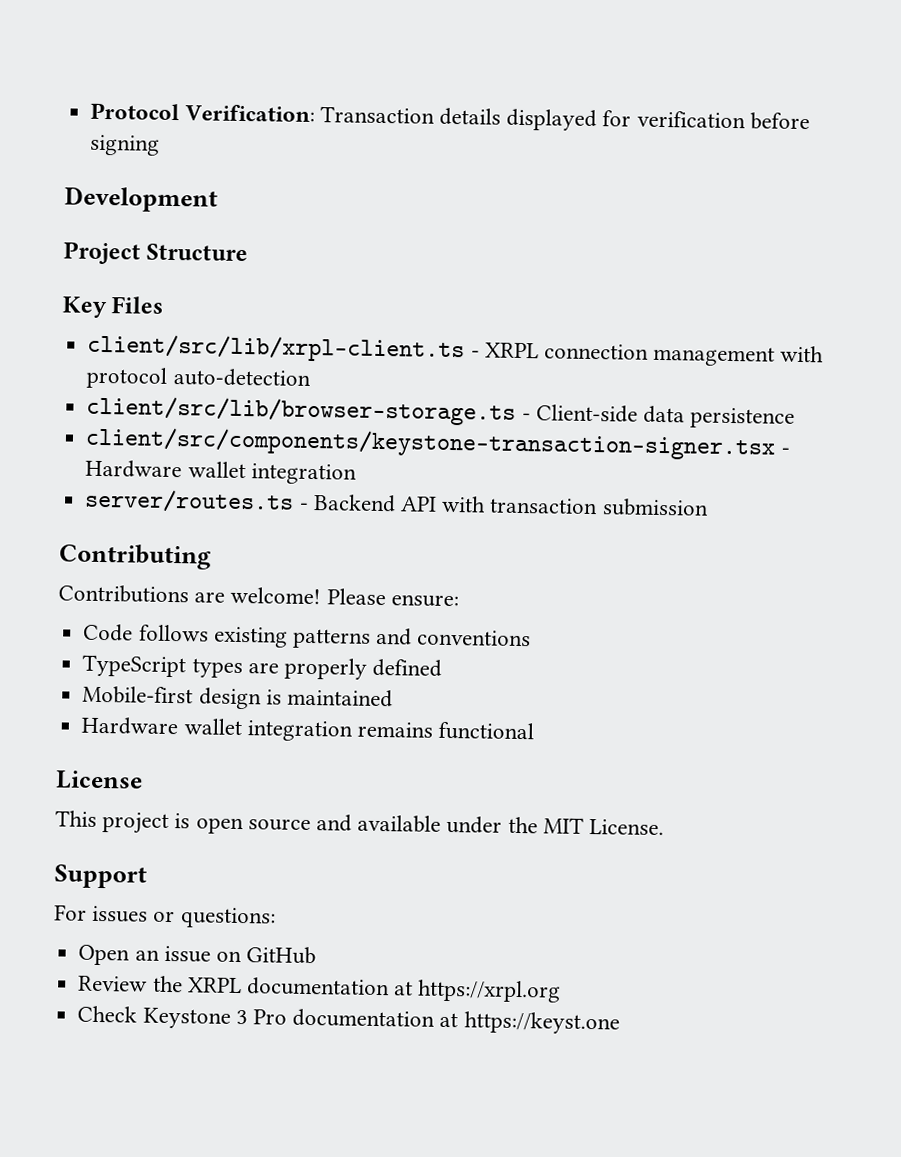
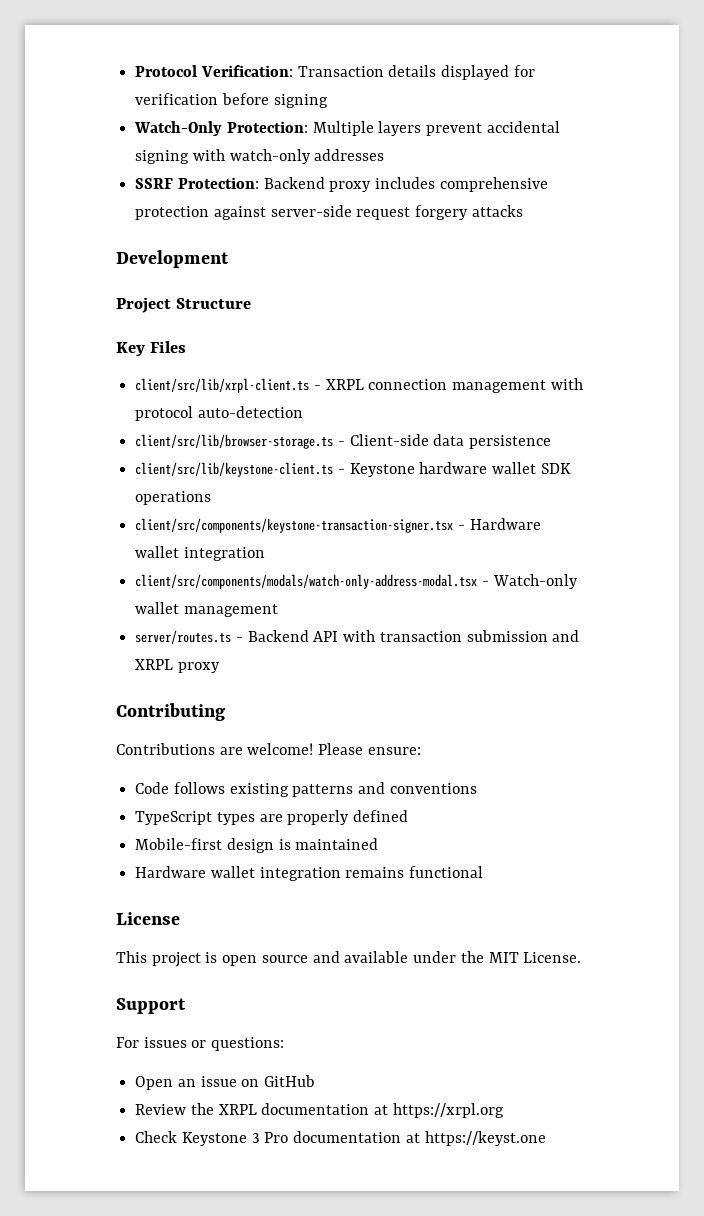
+ Watch-Only Protection: Multiple layers prevent accidental signing with watch-only addresses
+ SSRF Protection: Backend proxy includes comprehensive protection against server-side request forgery attacks
+ client/src/lib/keystone-client.ts - Keystone hardware wallet SDK operations
+ client/src/components/modals/watch-only-address-modal.tsx - Watch-only wallet management
- server/routes.ts - Backend API with transaction submission
+ server/routes.ts - Backend API with transaction submission and XRPL proxy

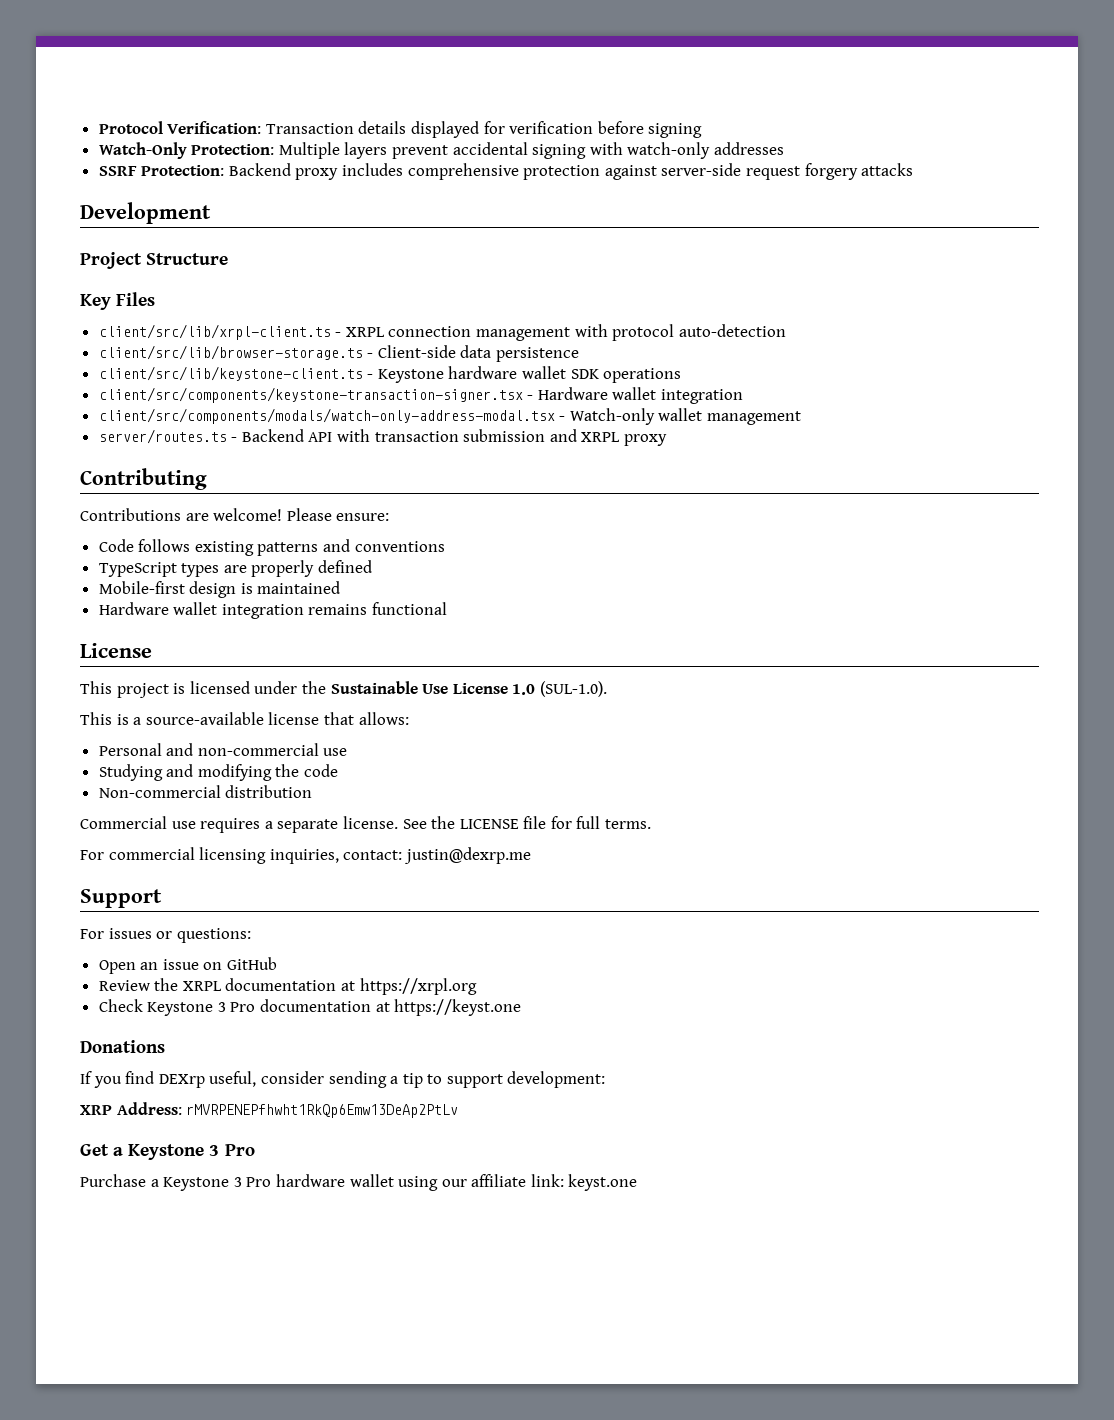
- This project is open source and available under the MIT License.
+ This project is licensed under the Sustainable Use License 1.0 (SUL-1.0).
+ This is a source-available license that allows:
+ Personal and non-commercial use
+ Studying and modifying the code
+ Non-commercial distribution
+ Commercial use requires a separate license. See the LICENSE file for full terms.
+ For commercial licensing inquiries, contact: justin@dexrp.me
+ Donations
+ If you find DEXrp useful, consider sending a tip to support development:
+ XRP Address: rMVRPENEPfhwht1RkQp6Emw13DeAp2PtLv
+ Get a Keystone 3 Pro
+ Purchase a Keystone 3 Pro hardware wallet using our affiliate link: keyst.one

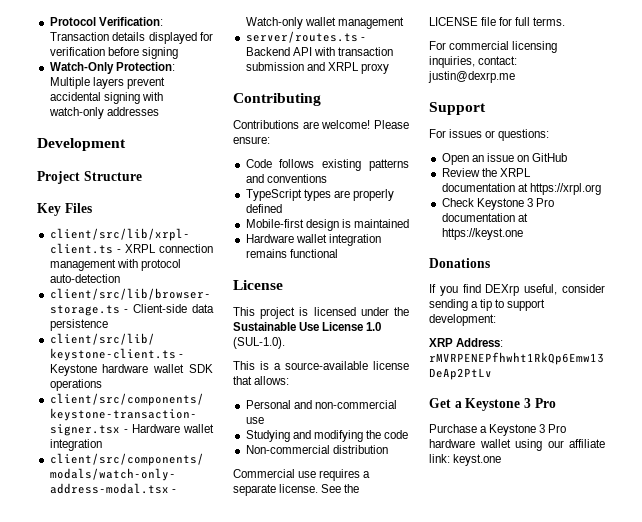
- SSRF Protection: Backend proxy includes comprehensive protection against server-side request forgery attacks

